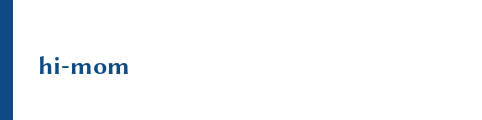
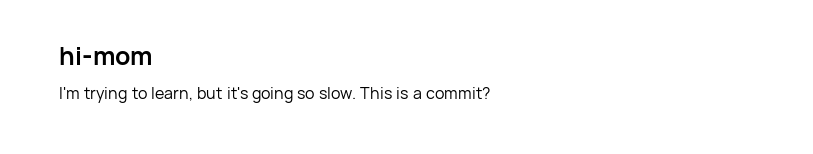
+ I'm trying to learn, but it's going so slow. This is a commit?

